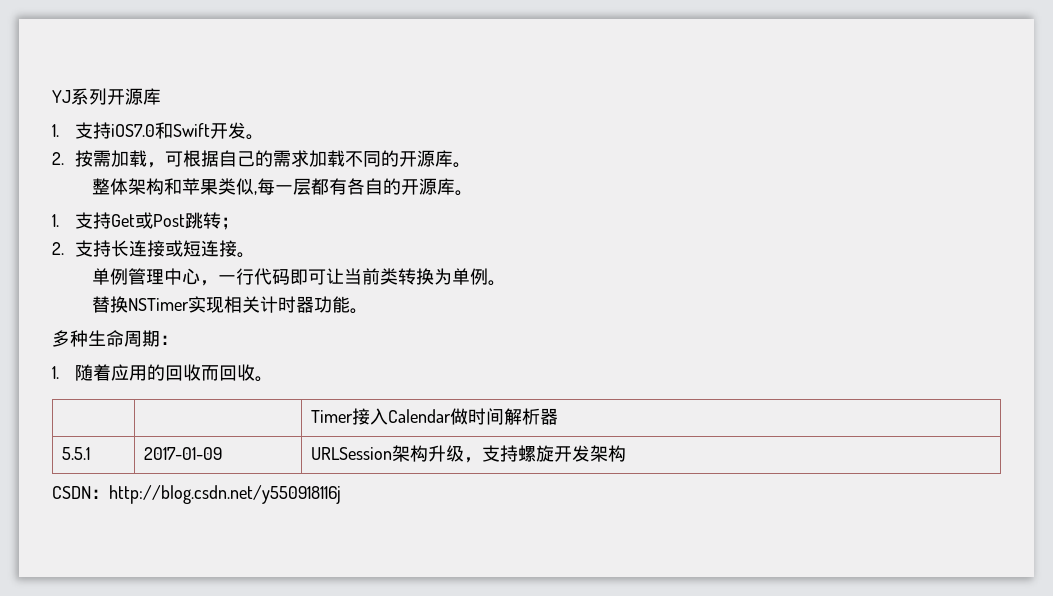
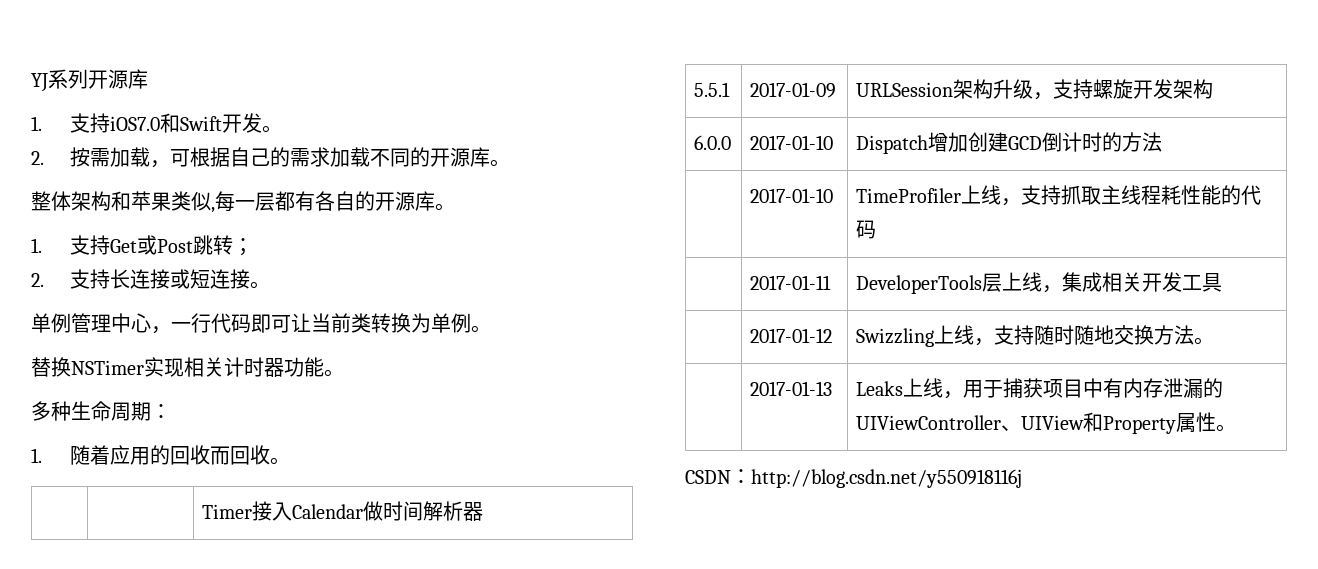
+ 6.0.0 | 2017-01-10 | Dispatch增加创建GCD倒计时的方法
+ | 2017-01-10 | TimeProfiler上线，支持抓取主线程耗性能的代码
+ | 2017-01-11 | DeveloperTools层上线，集成相关开发工具
+ | 2017-01-12 | Swizzling上线，支持随时随地交换方法。
+ | 2017-01-13 | Leaks上线，用于捕获项目中有内存泄漏的UIViewController、UIView和Property属性。

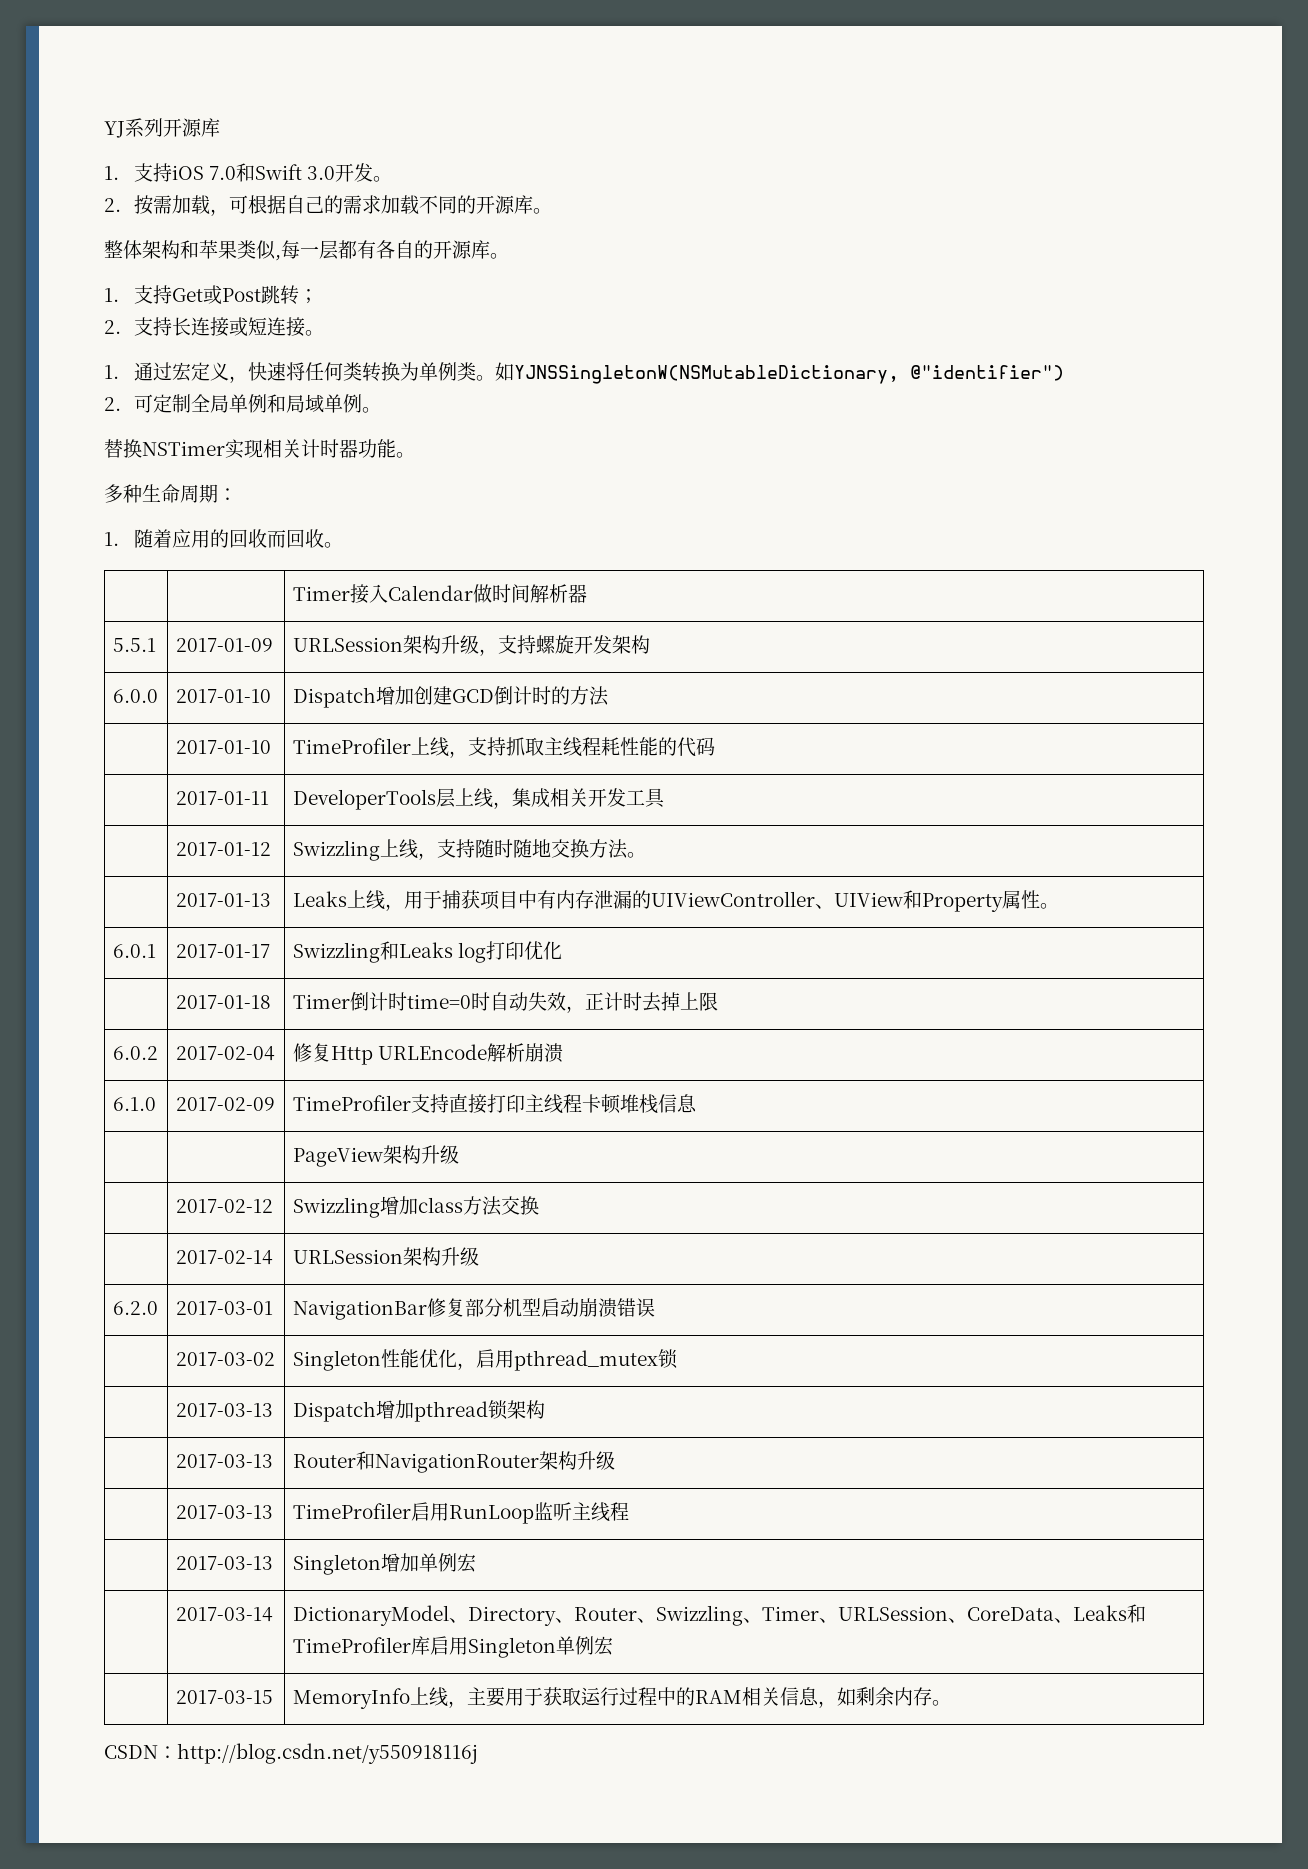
- 1.支持iOS7.0和Swift开发。
+ 1.支持iOS 7.0和Swift 3.0开发。
- 单例管理中心，一行代码即可让当前类转换为单例。
+ 1.通过宏定义，快速将任何类转换为单例类。如YJNSSingletonW(NSMutableDictionary, @"identifier")
+ 2.可定制全局单例和局域单例。
+ 6.0.1 | 2017-01-17 | Swizzling和Leaks log打印优化
+ | 2017-01-18 | Timer倒计时time=0时自动失效，正计时去掉上限
+ 6.0.2 | 2017-02-04 | 修复Http URLEncode解析崩溃
+ 6.1.0 | 2017-02-09 | TimeProfiler支持直接打印主线程卡顿堆栈信息
+ | | PageView架构升级
+ | 2017-02-12 | Swizzling增加class方法交换
+ | 2017-02-14 | URLSession架构升级
+ 6.2.0 | 2017-03-01 | NavigationBar修复部分机型启动崩溃错误
+ | 2017-03-02 | Singleton性能优化，启用pthread_mutex锁
+ | 2017-03-13 | Dispatch增加pthread锁架构
+ | 2017-03-13 | Router和NavigationRouter架构升级
+ | 2017-03-13 | TimeProfiler启用RunLoop监听主线程
+ | 2017-03-13 | Singleton增加单例宏
+ | 2017-03-14 | DictionaryModel、Directory、Router、Swizzling、Timer、URLSession、CoreData、Leaks和TimeProfiler库启用Singleton单例宏
+ | 2017-03-15 | MemoryInfo上线，主要用于获取运行过程中的RAM相关信息，如剩余内存。

